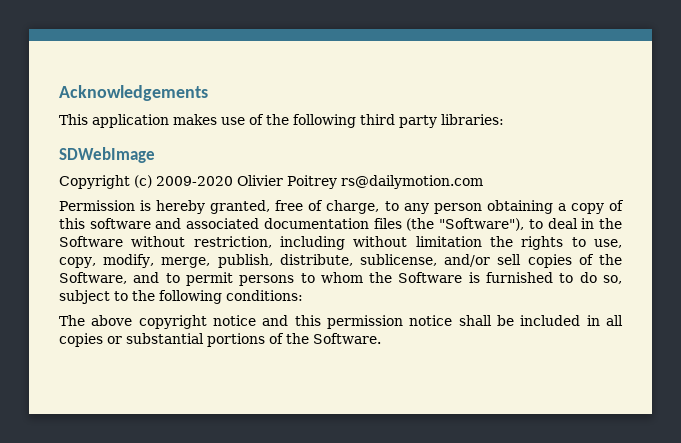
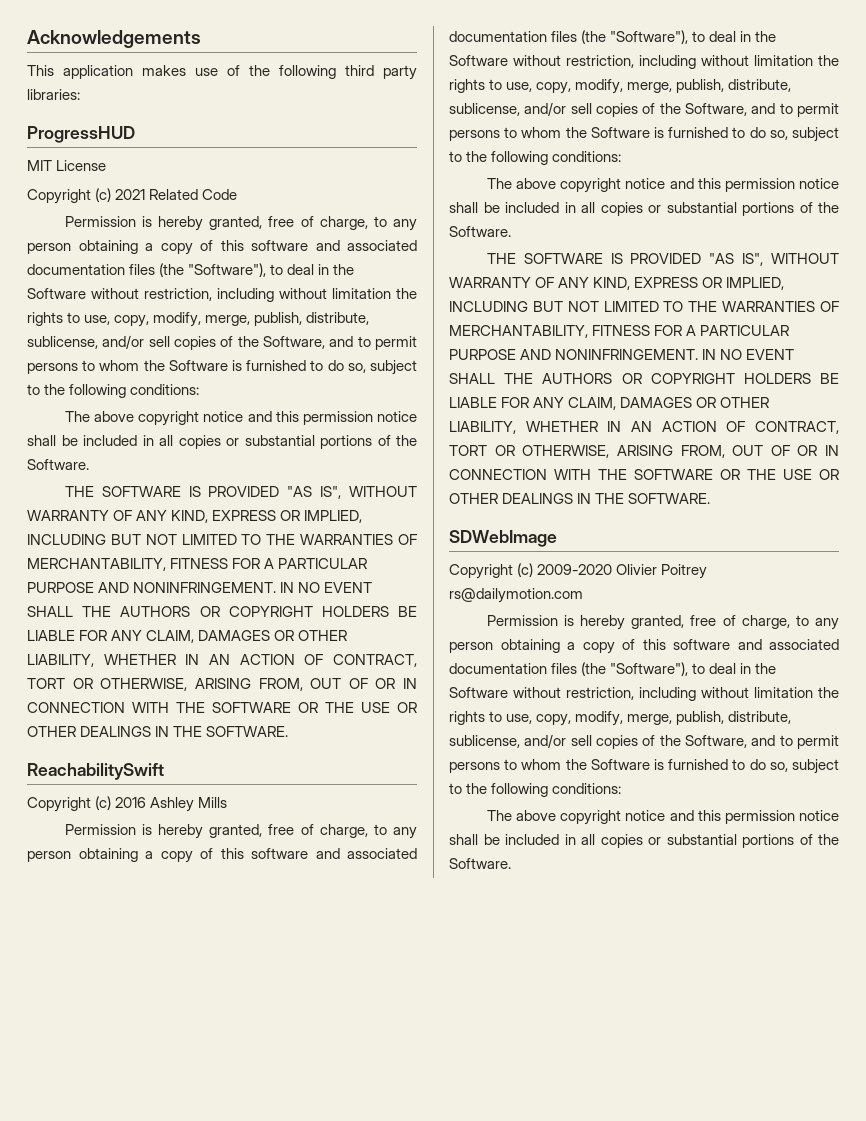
+ ProgressHUD
+ MIT License
+ Copyright (c) 2021 Related Code
+ Permission is hereby granted, free of charge, to any person obtaining a copy of this software and associated documentation files (the "Software"), to deal in the Software without restriction, including without limitation the rights to use, copy, modify, merge, publish, distribute, sublicense, and/or sell copies of the Software, and to permit persons to whom the Software is furnished to do so, subject to the following conditions:
+ The above copyright notice and this permission notice shall be included in all copies or substantial portions of the Software.
+ THE SOFTWARE IS PROVIDED "AS IS", WITHOUT WARRANTY OF ANY KIND, EXPRESS OR IMPLIED, INCLUDING BUT NOT LIMITED TO THE WARRANTIES OF MERCHANTABILITY, FITNESS FOR A PARTICULAR PURPOSE AND NONINFRINGEMENT. IN NO EVENT SHALL THE AUTHORS OR COPYRIGHT HOLDERS BE LIABLE FOR ANY CLAIM, DAMAGES OR OTHER LIABILITY, WHETHER IN AN ACTION OF CONTRACT, TORT OR OTHERWISE, ARISING FROM, OUT OF OR IN CONNECTION WITH THE SOFTWARE OR THE USE OR OTHER DEALINGS IN THE SOFTWARE.
+ ReachabilitySwift
+ Copyright (c) 2016 Ashley Mills
+ Permission is hereby granted, free of charge, to any person obtaining a copy of this software and associated documentation files (the "Software"), to deal in the Software without restriction, including without limitation the rights to use, copy, modify, merge, publish, distribute, sublicense, and/or sell copies of the Software, and to permit persons to whom the Software is furnished to do so, subject to the following conditions:
+ The above copyright notice and this permission notice shall be included in all copies or substantial portions of the Software.
+ THE SOFTWARE IS PROVIDED "AS IS", WITHOUT WARRANTY OF ANY KIND, EXPRESS OR IMPLIED, INCLUDING BUT NOT LIMITED TO THE WARRANTIES OF MERCHANTABILITY, FITNESS FOR A PARTICULAR PURPOSE AND NONINFRINGEMENT. IN NO EVENT SHALL THE AUTHORS OR COPYRIGHT HOLDERS BE LIABLE FOR ANY CLAIM, DAMAGES OR OTHER LIABILITY, WHETHER IN AN ACTION OF CONTRACT, TORT OR OTHERWISE, ARISING FROM, OUT OF OR IN CONNECTION WITH THE SOFTWARE OR THE USE OR OTHER DEALINGS IN THE SOFTWARE.

